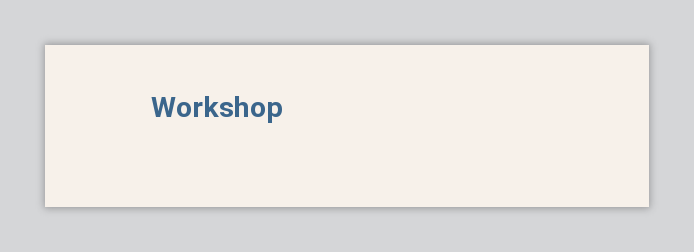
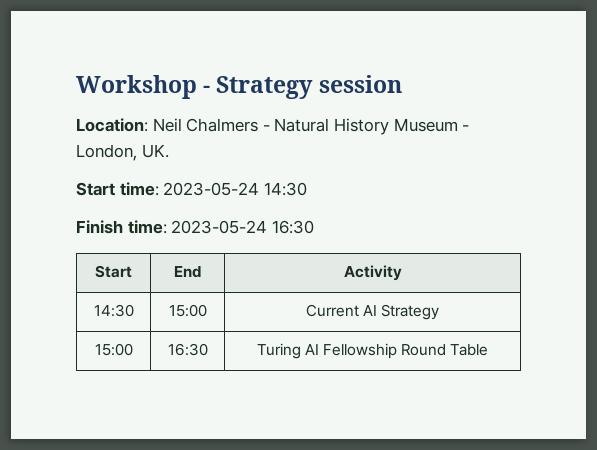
- Workshop
+ Workshop - Strategy session
+ Location: Neil Chalmers - Natural History Museum - London, UK.
+ Start time: 2023-05-24 14:30
+ Finish time: 2023-05-24 16:30
+ Start | End | Activity
+ 14:30 | 15:00 | Current AI Strategy
+ 15:00 | 16:30 | Turing AI Fellowship Round Table

